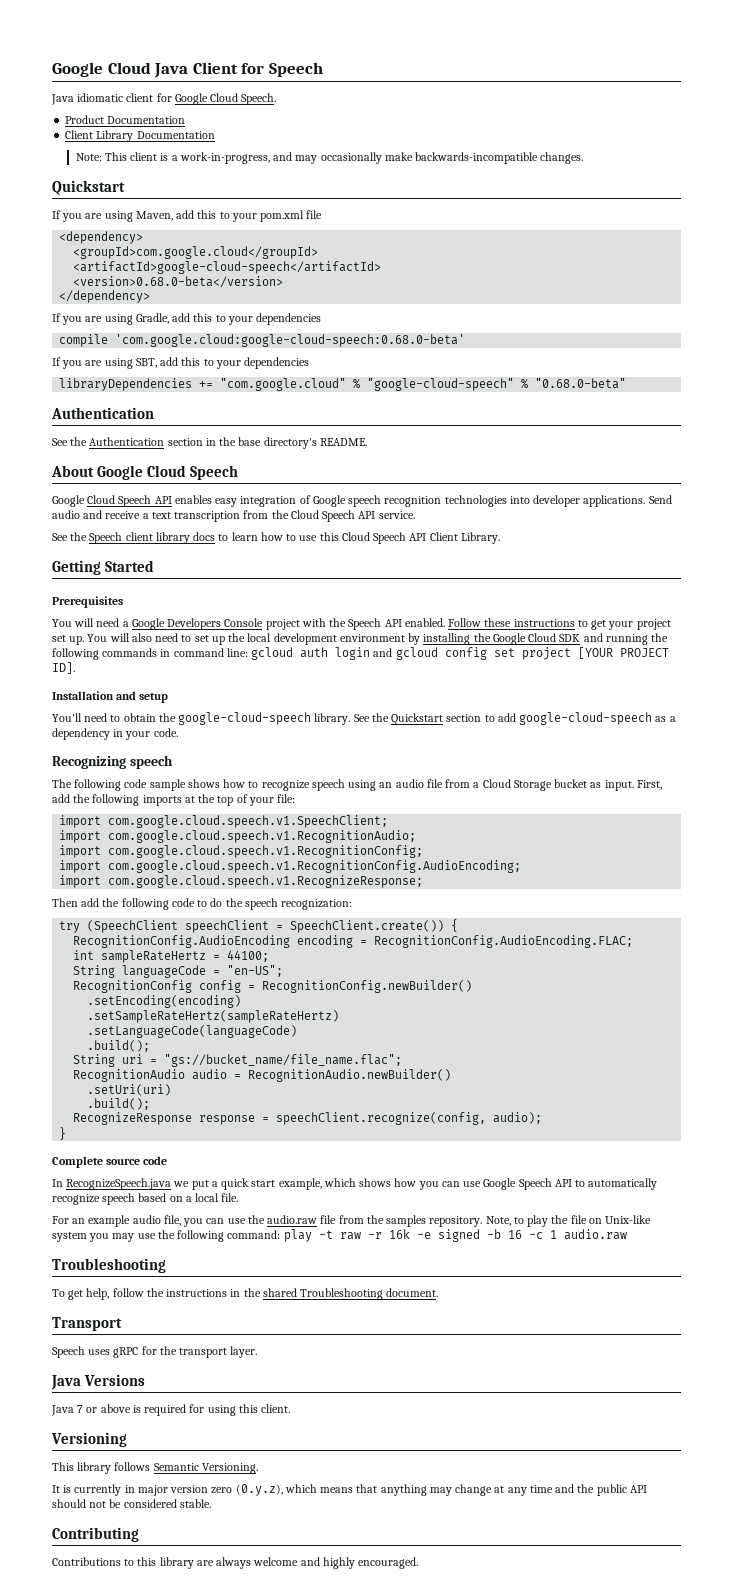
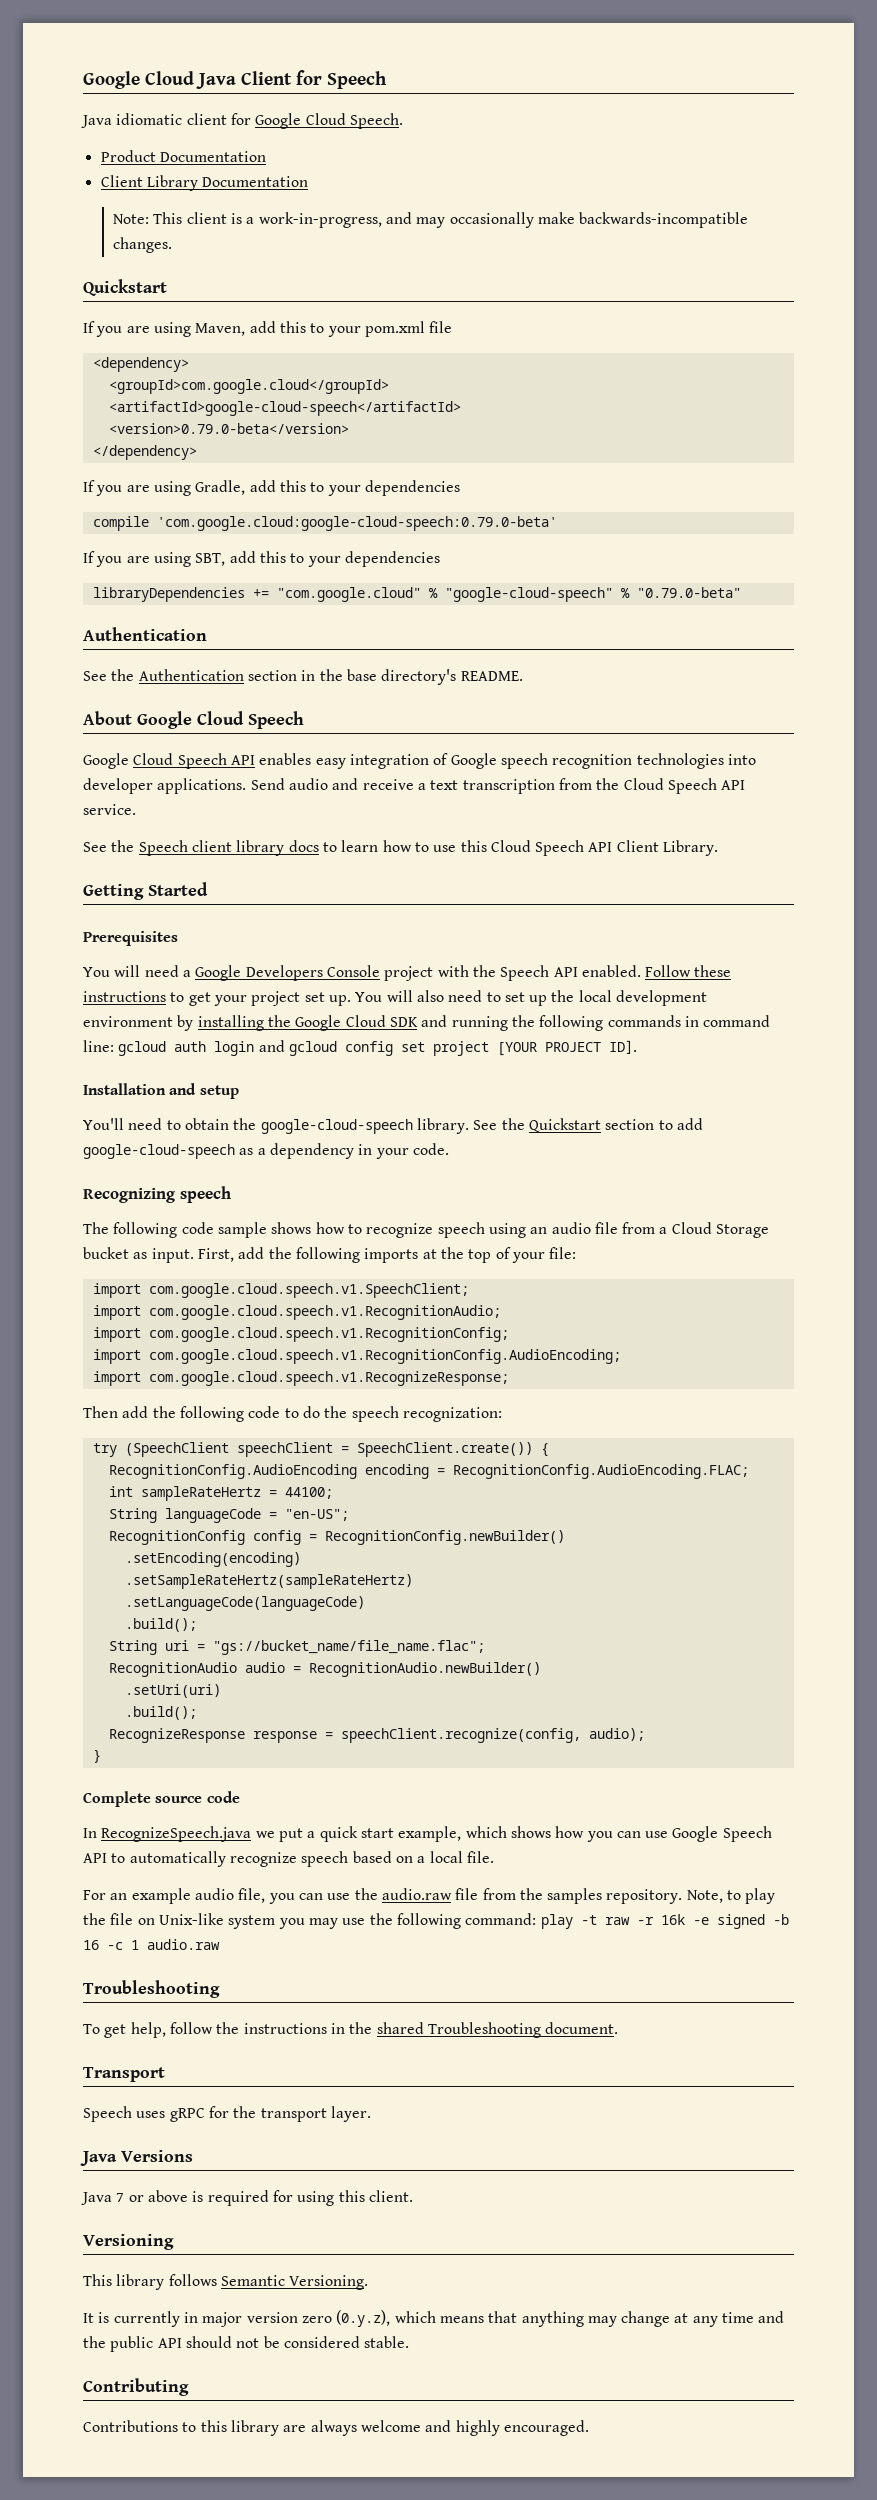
- <version>0.68.0-beta</version>
+ <version>0.79.0-beta</version>
- compile 'com.google.cloud:google-cloud-speech:0.68.0-beta'
+ compile 'com.google.cloud:google-cloud-speech:0.79.0-beta'
- libraryDependencies += "com.google.cloud" % "google-cloud-speech" % "0.68.0-beta"
+ libraryDependencies += "com.google.cloud" % "google-cloud-speech" % "0.79.0-beta"

